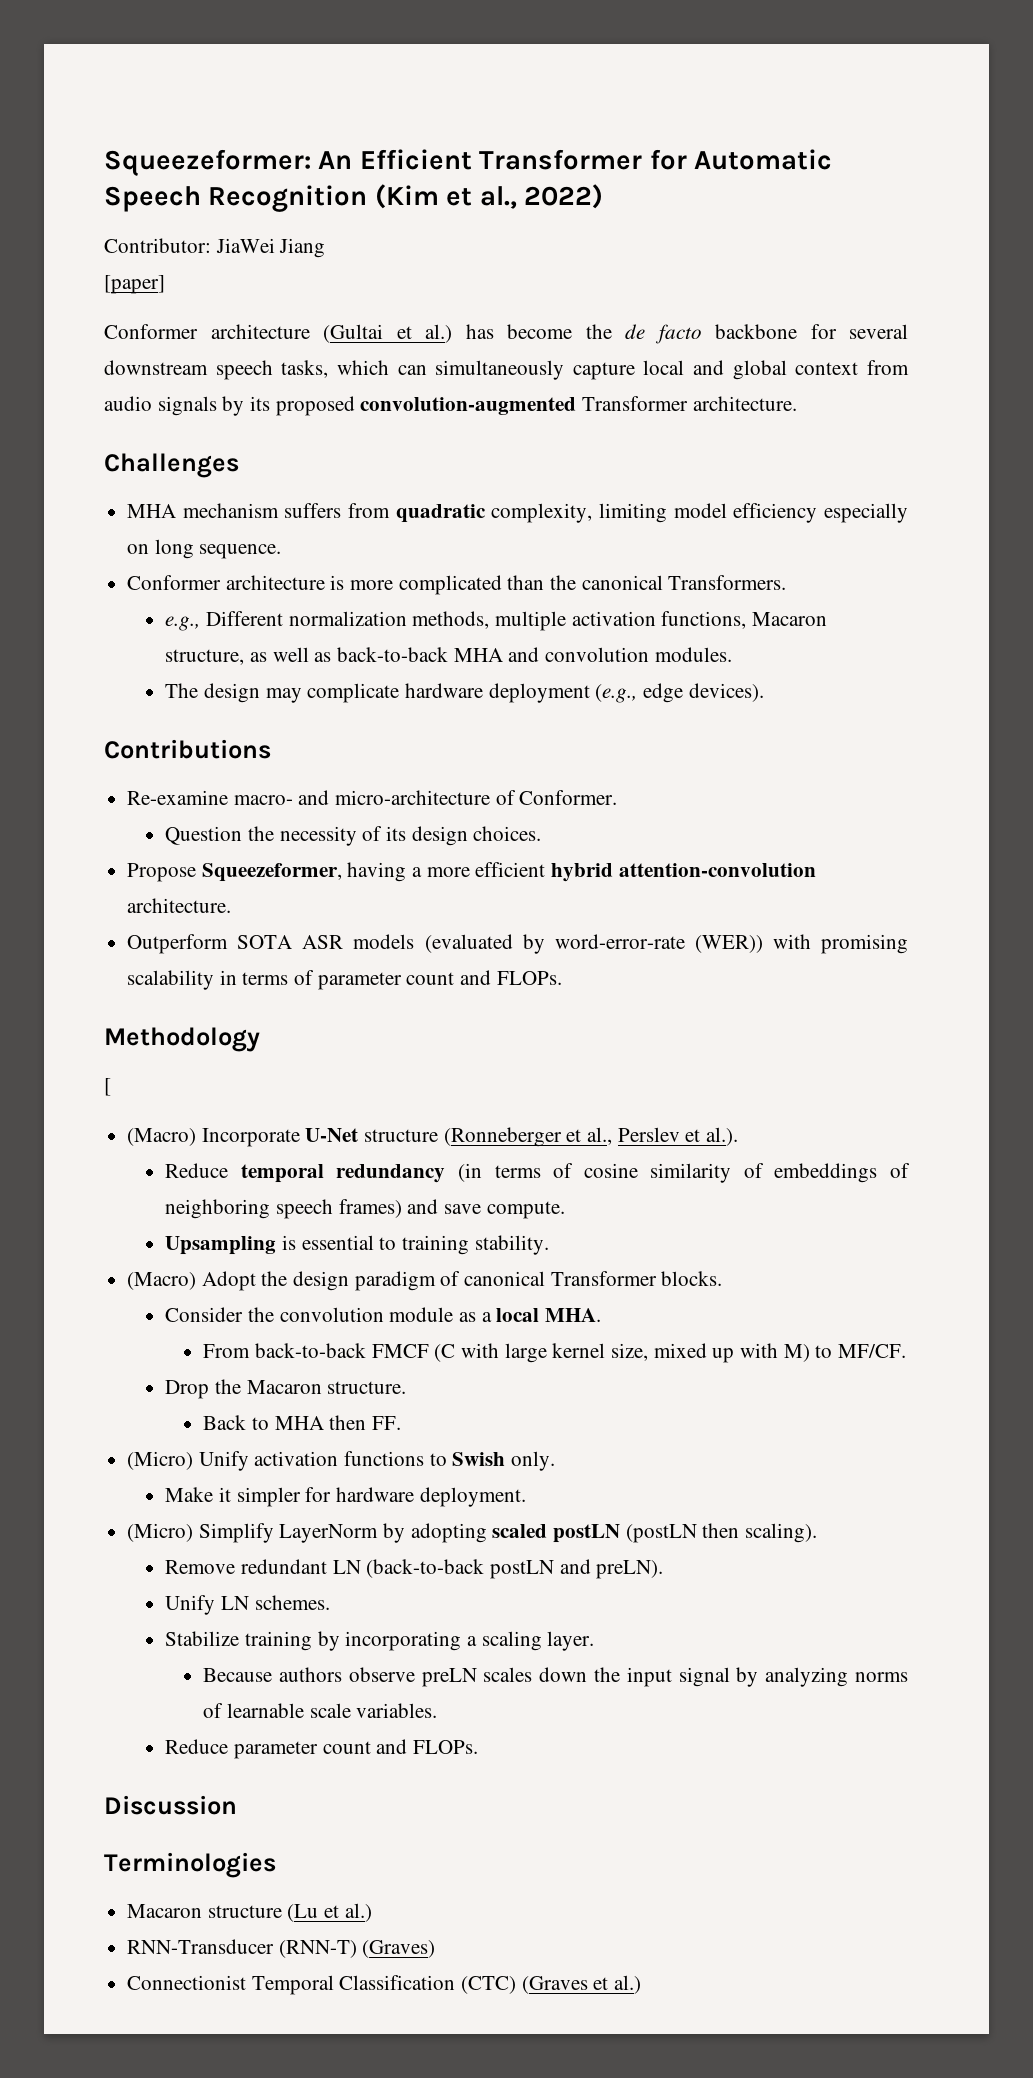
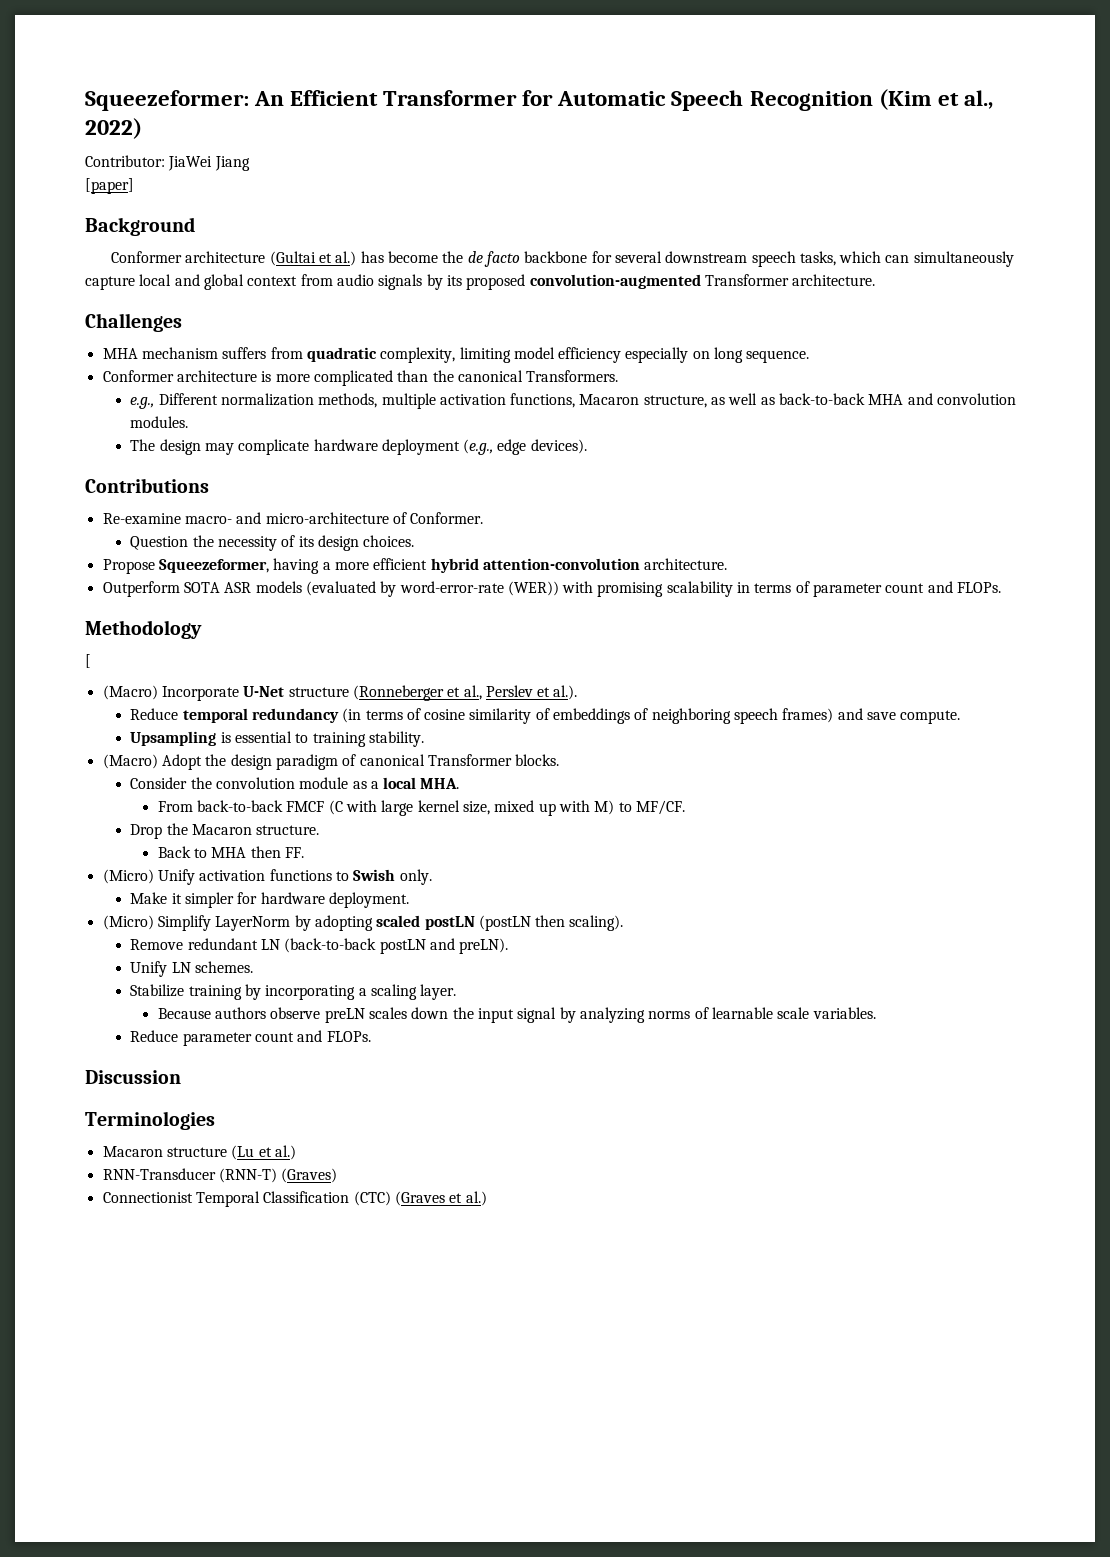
+ Background

